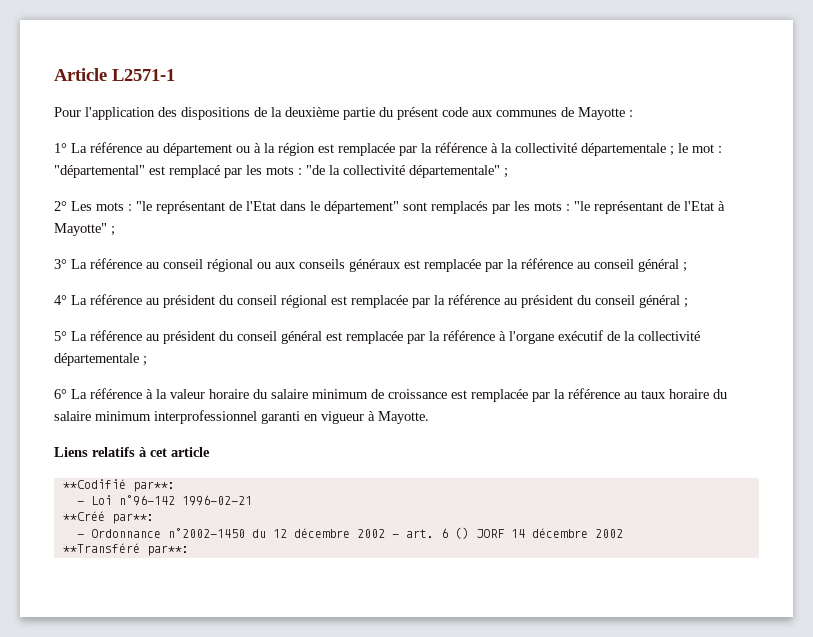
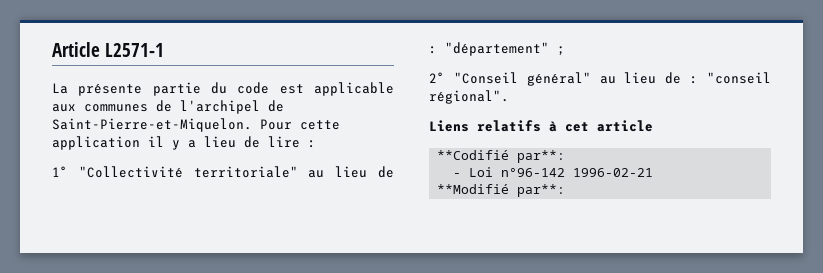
- Pour l'application des dispositions de la deuxième partie du présent code aux communes de Mayotte :
- 1° La référence au département ou à la région est remplacée par la référence à la collectivité départementale ; le mot : "départemental" est remplacé par les mots : "de la collectivité départementale" ;
- 2° Les mots : "le représentant de l'Etat dans le département" sont remplacés par les mots : "le représentant de l'Etat à Mayotte" ;
- 3° La référence au conseil régional ou aux conseils généraux est remplacée par la référence au conseil général ;
- 4° La référence au président du conseil régional est remplacée par la référence au président du conseil général ;
- 5° La référence au président du conseil général est remplacée par la référence à l'organe exécutif de la collectivité départementale ;
- 6° La référence à la valeur horaire du salaire minimum de croissance est remplacée par la référence au taux horaire du salaire minimum interprofessionnel garanti en vigueur à Mayotte.
+ La présente partie du code est applicable aux communes de l'archipel de Saint-Pierre-et-Miquelon. Pour cette application il y a lieu de lire :
+ 1° "Collectivité territoriale" au lieu de : "département" ;
+ 2° "Conseil général" au lieu de : "conseil régional".
- **Créé par**:
- - Ordonnance n°2002-1450 du 12 décembre 2002 - art. 6 () JORF 14 décembre 2002
- **Transféré par**:
+ **Modifié par**:

